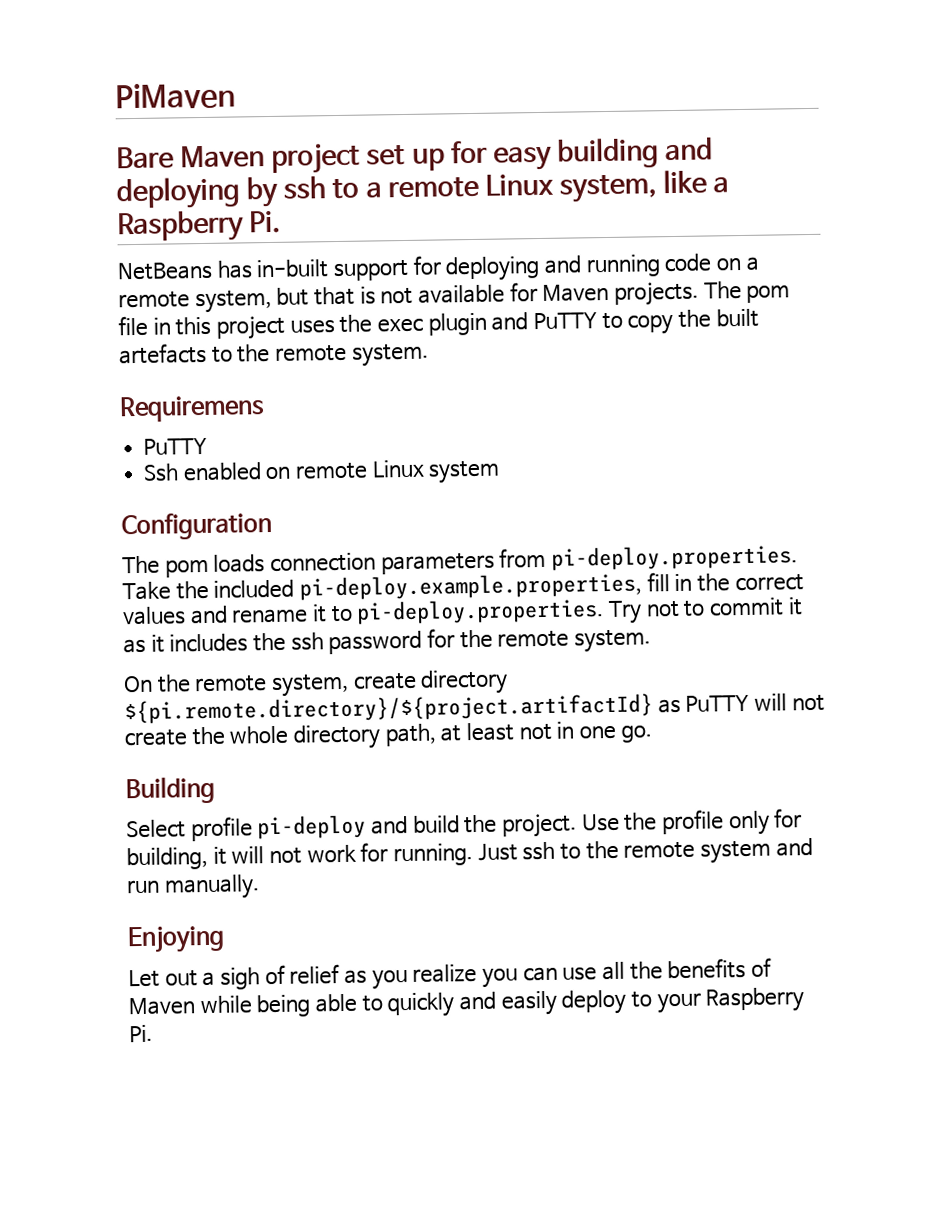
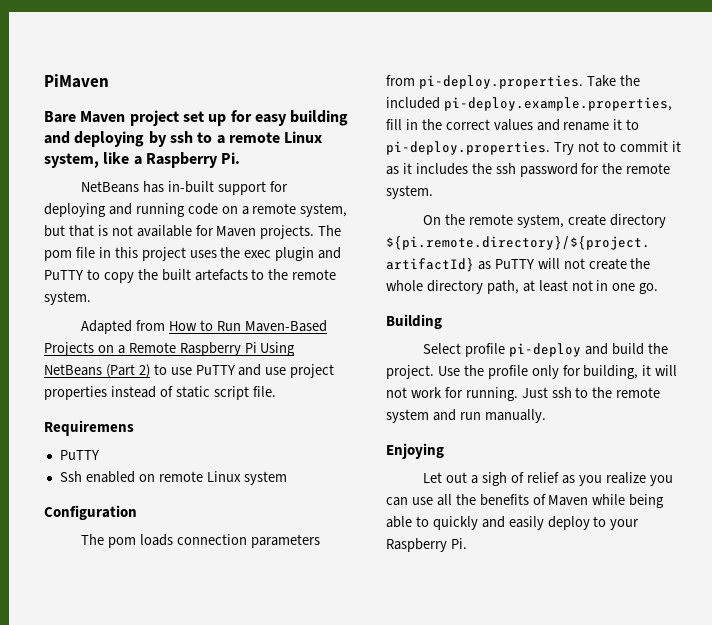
+ Adapted from How to Run Maven-Based Projects on a Remote Raspberry Pi Using NetBeans (Part 2) to use PuTTY and use project properties instead of static script file.

